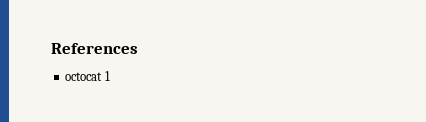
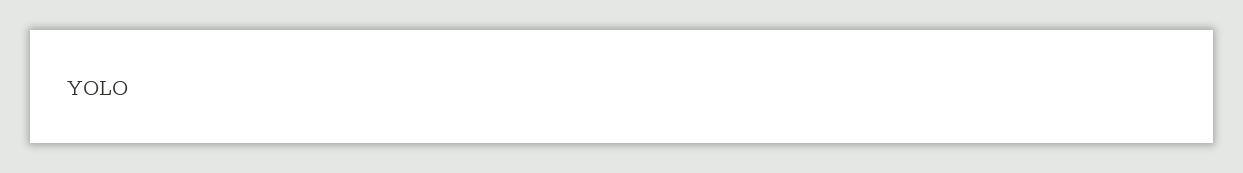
- References
- octocat 1
+ YOLO

